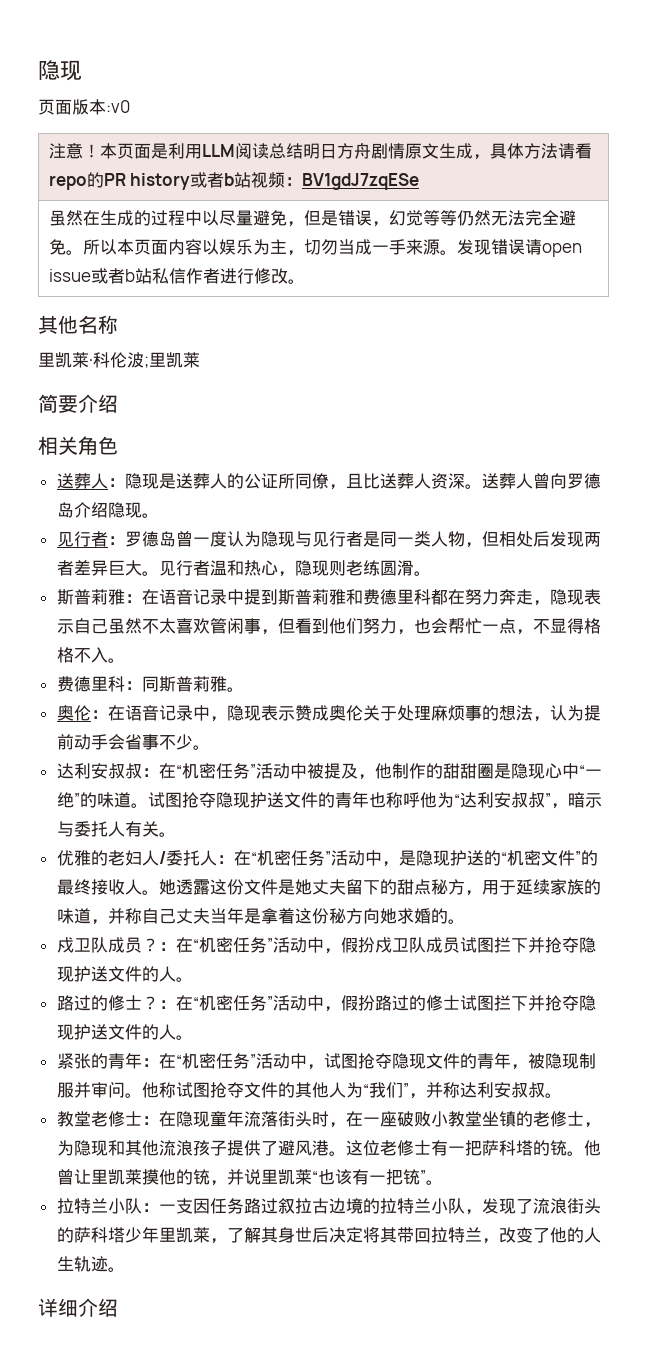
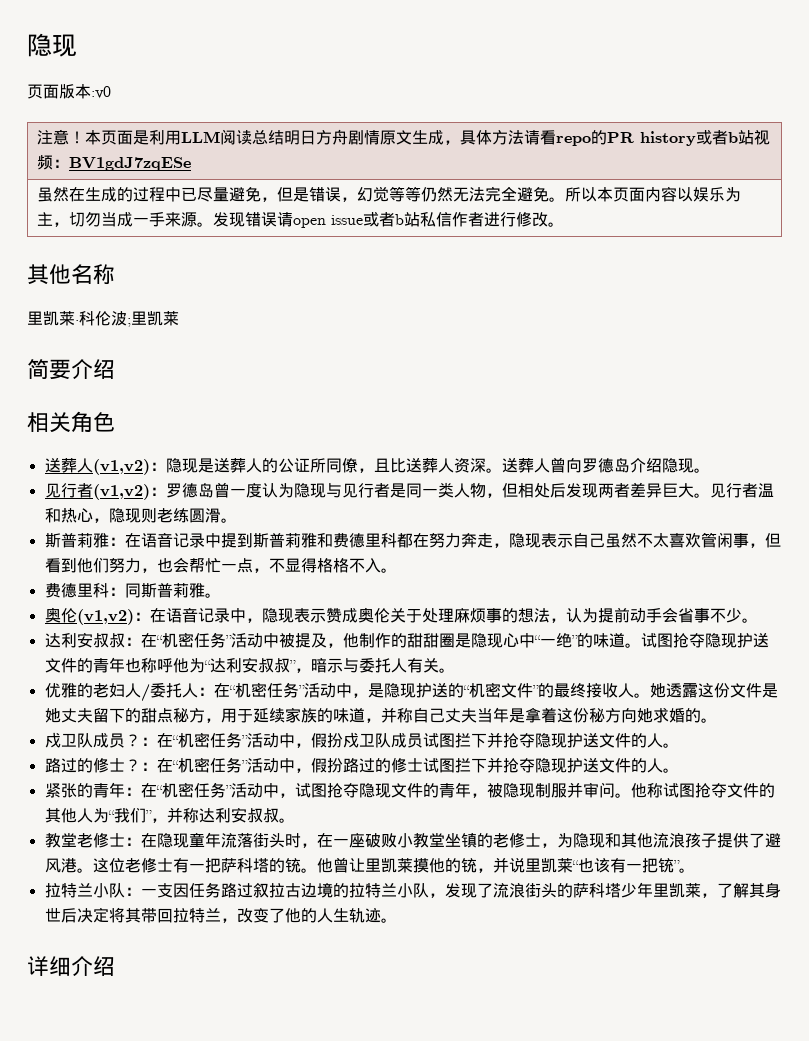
- 虽然在生成的过程中以尽量避免，但是错误，幻觉等等仍然无法完全避免。所以本页面内容以娱乐为主，切勿当成一手来源。发现错误请open issue或者b站私信作者进行修改。
+ 虽然在生成的过程中已尽量避免，但是错误，幻觉等等仍然无法完全避免。所以本页面内容以娱乐为主，切勿当成一手来源。发现错误请open issue或者b站私信作者进行修改。
- 送葬人：隐现是送葬人的公证所同僚，且比送葬人资深。
+ 送葬人(v1,v2)：隐现是送葬人的公证所同僚，且比送葬人资深。
- 见行者：罗德岛曾一度认为隐现与见行者是同一类人物，但相处后发现两者差异巨大。
+ 见行者(v1,v2)：罗德岛曾一度认为隐现与见行者是同一类人物，但相处后发现两者差异巨大。
- 奥伦：在语音记录中，隐现表示赞成奥伦关于处理麻烦事的想法，认为提前动手会省事不少。
+ 奥伦(v1,v2)：在语音记录中，隐现表示赞成奥伦关于处理麻烦事的想法，认为提前动手会省事不少。

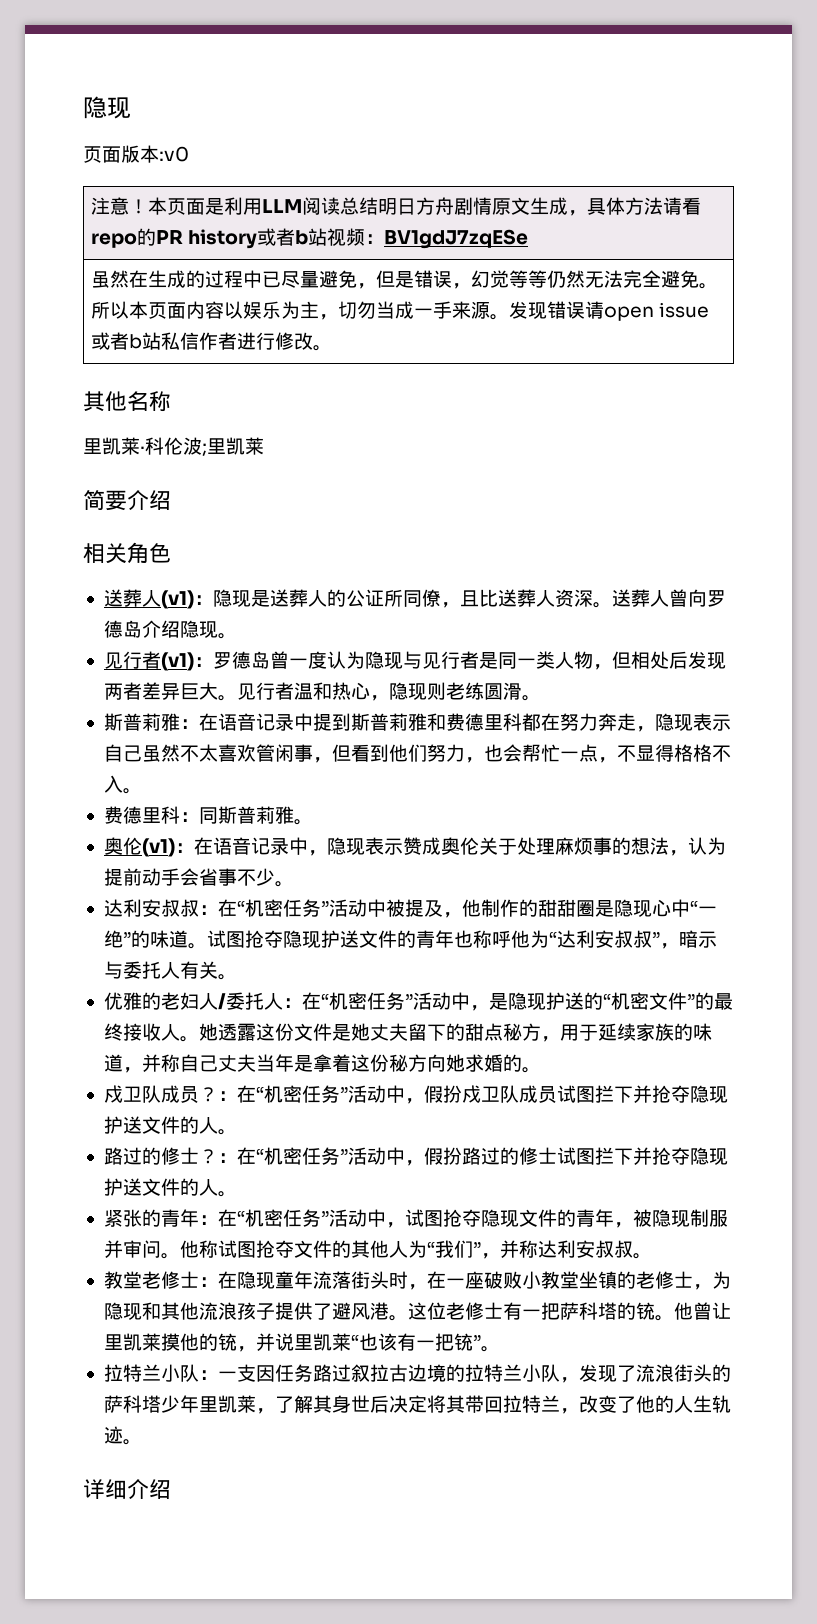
- 送葬人(v1,v2)：隐现是送葬人的公证所同僚，且比送葬人资深。
+ 送葬人(v1)：隐现是送葬人的公证所同僚，且比送葬人资深。
- 见行者(v1,v2)：罗德岛曾一度认为隐现与见行者是同一类人物，但相处后发现两者差异巨大。
+ 见行者(v1)：罗德岛曾一度认为隐现与见行者是同一类人物，但相处后发现两者差异巨大。
- 奥伦(v1,v2)：在语音记录中，隐现表示赞成奥伦关于处理麻烦事的想法，认为提前动手会省事不少。
+ 奥伦(v1)：在语音记录中，隐现表示赞成奥伦关于处理麻烦事的想法，认为提前动手会省事不少。

